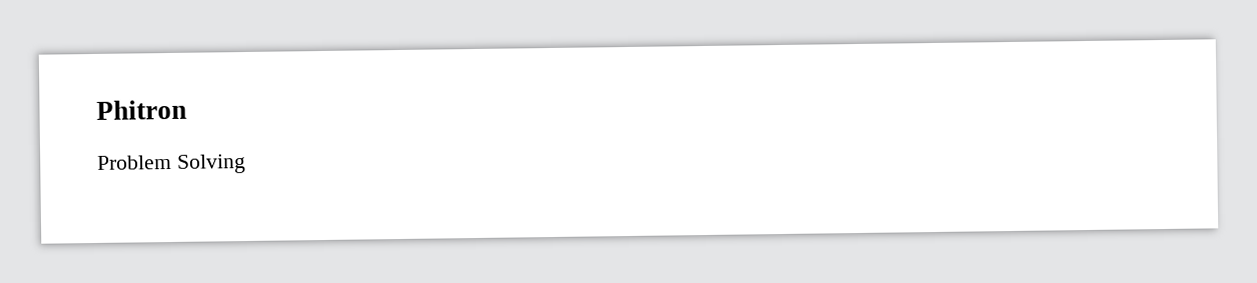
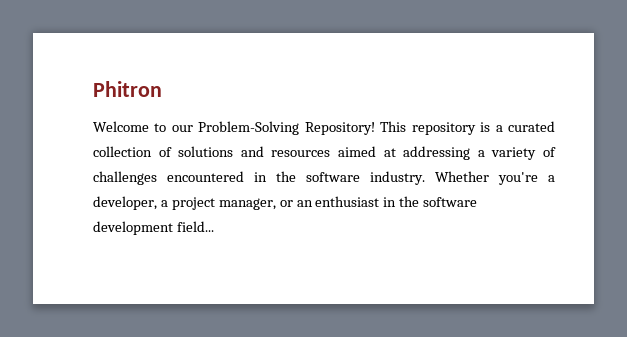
- Problem Solving
+ Welcome to our Problem-Solving Repository! This repository is a curated collection of solutions and resources aimed at addressing a variety of challenges encountered in the software industry. Whether you're a developer, a project manager, or an enthusiast in the software development field...

